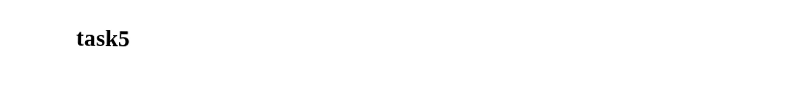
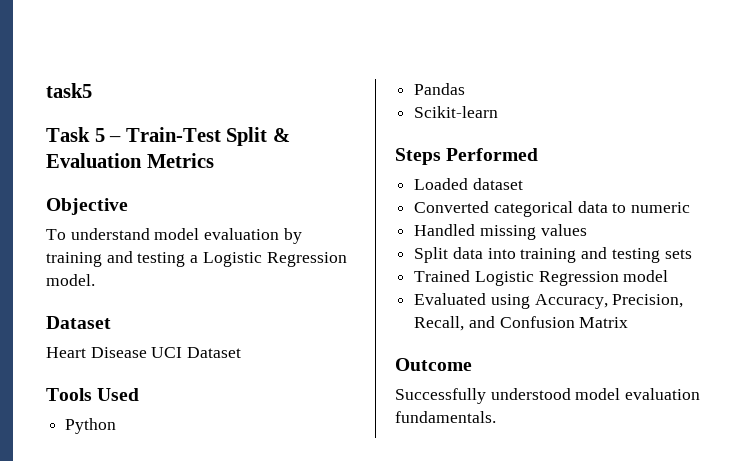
+ Task 5 – Train-Test Split & Evaluation Metrics
+ Objective
+ To understand model evaluation by training and testing a Logistic Regression model.
+ Dataset
+ Heart Disease UCI Dataset
+ Tools Used
+ Python
+ Pandas
+ Scikit-learn
+ Steps Performed
+ Loaded dataset
+ Converted categorical data to numeric
+ Handled missing values
+ Split data into training and testing sets
+ Trained Logistic Regression model
+ Evaluated using Accuracy, Precision, Recall, and Confusion Matrix
+ Outcome
+ Successfully understood model evaluation fundamentals.

